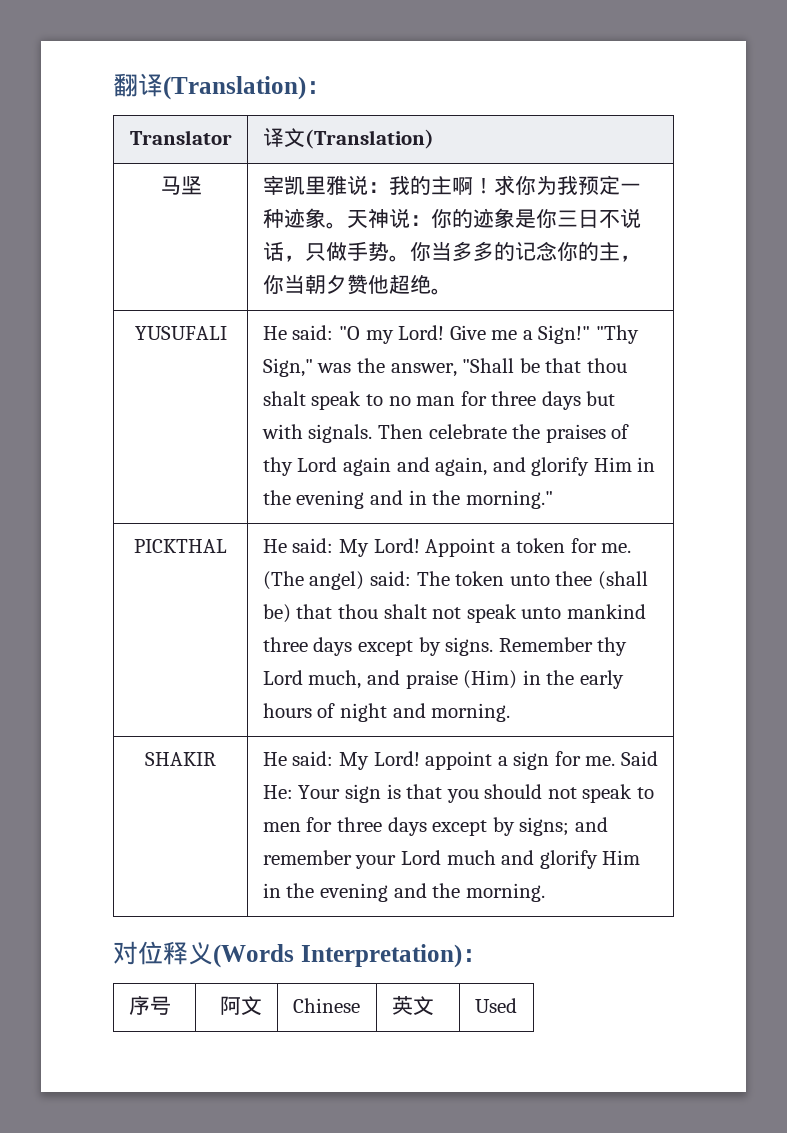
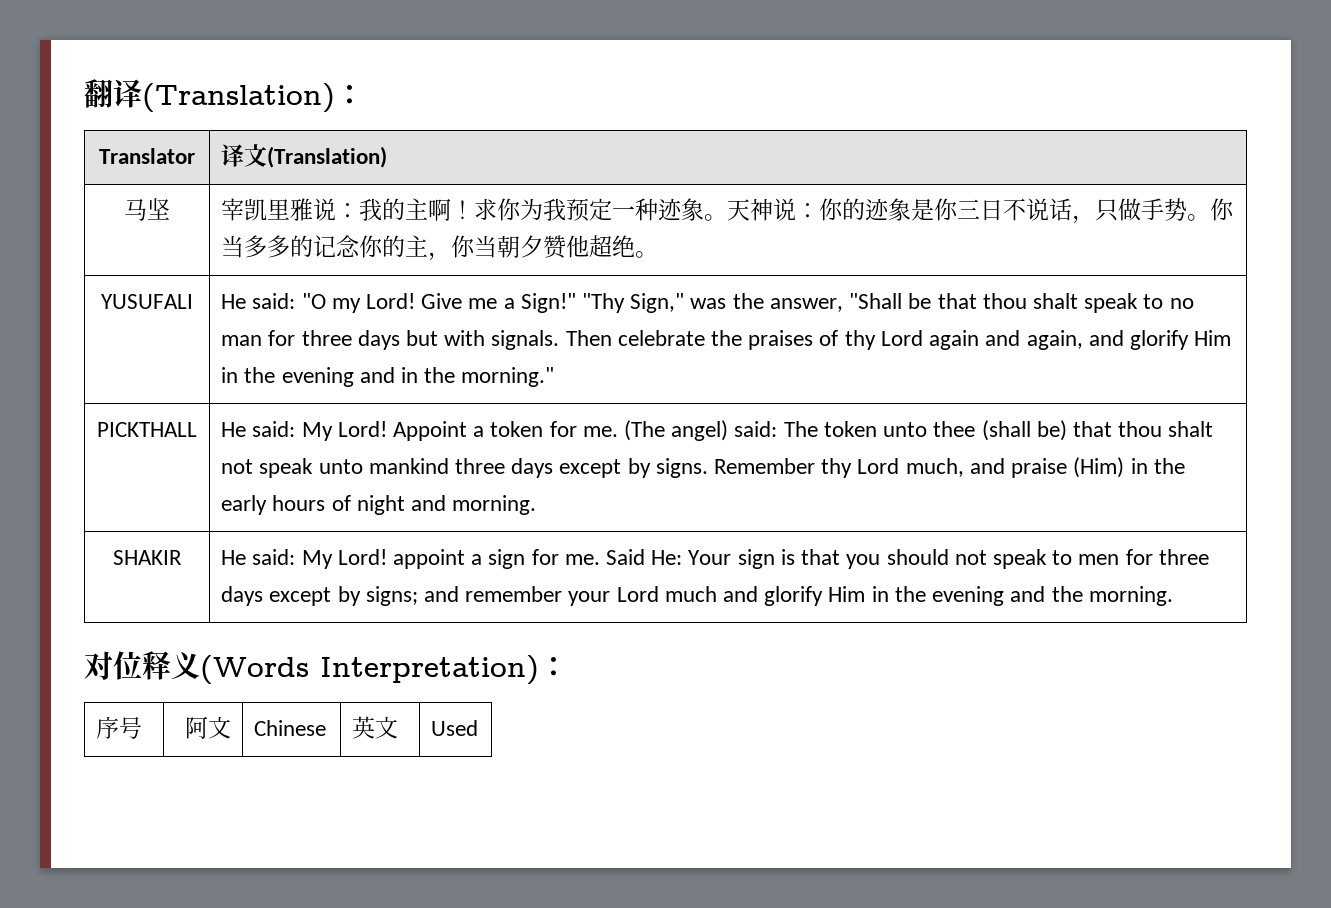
- PICKTHAL
+ PICKTHALL

